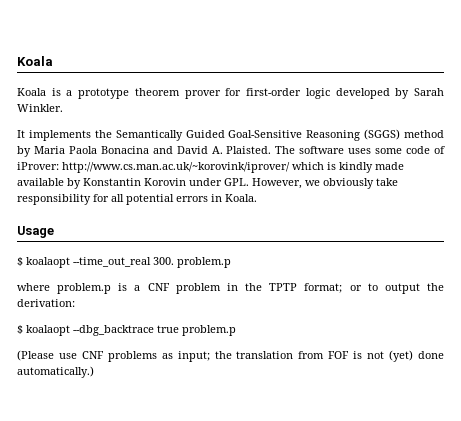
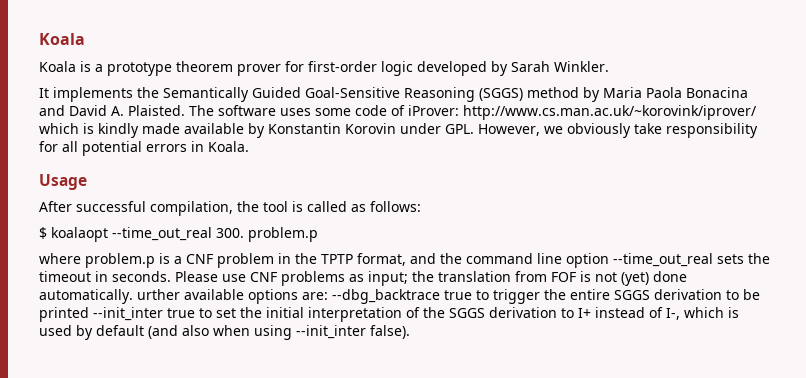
+ After successful compilation, the tool is called as follows:
- where problem.p is a CNF problem in the TPTP format; or to output the derivation:
- $ koalaopt --dbg_backtrace true problem.p
- (Please use CNF problems as input; the translation from FOF is not (yet) done automatically.)
+ where problem.p is a CNF problem in the TPTP format, and the command line option --time_out_real sets the timeout in seconds. Please use CNF problems as input; the translation from FOF is not (yet) done automatically. urther available options are: --dbg_backtrace true to trigger the entire SGGS derivation to be printed --init_inter true to set the initial interpretation of the SGGS derivation to I+ instead of I-, which is used by default (and also when using --init_inter false).

